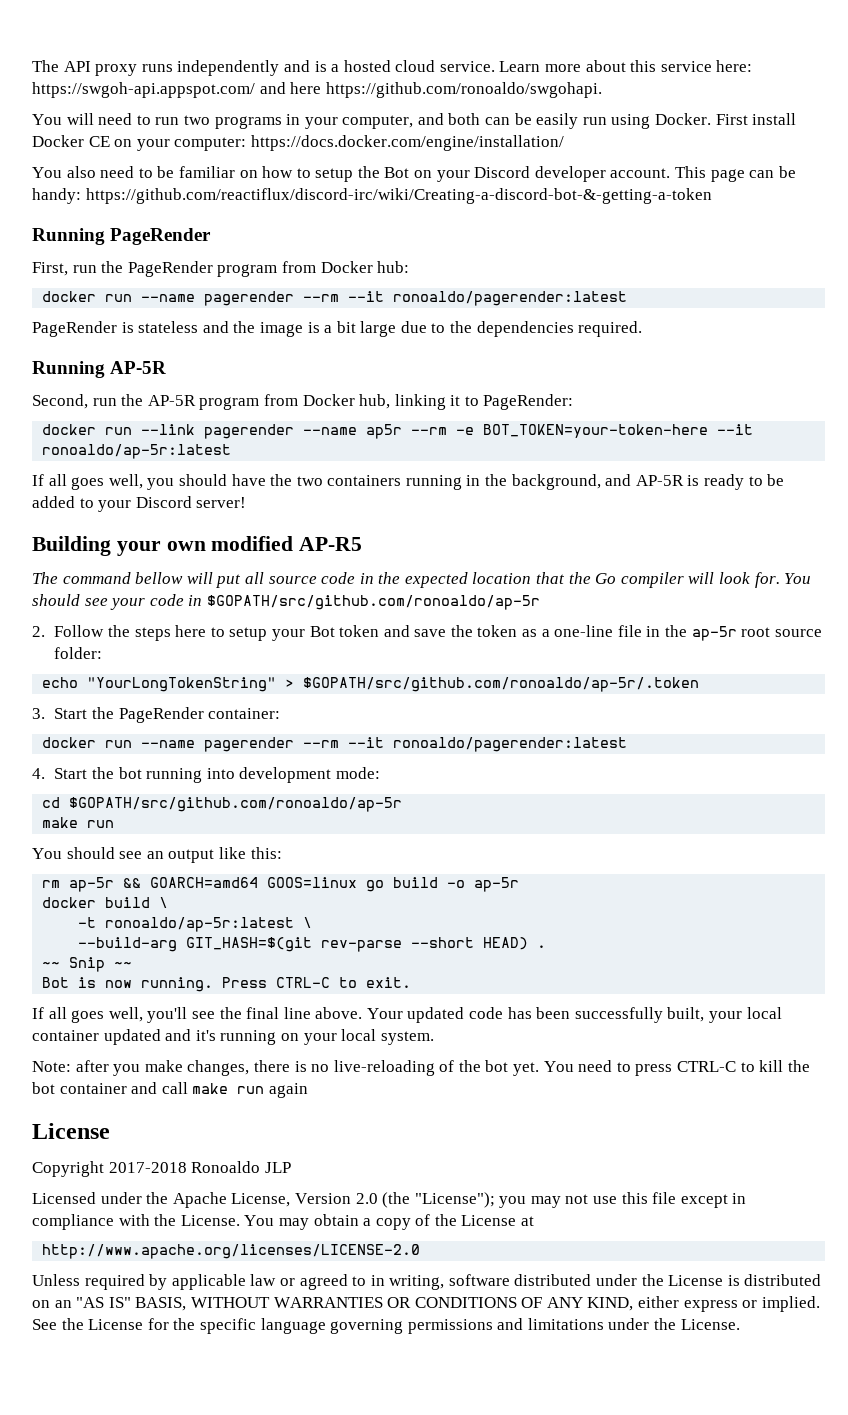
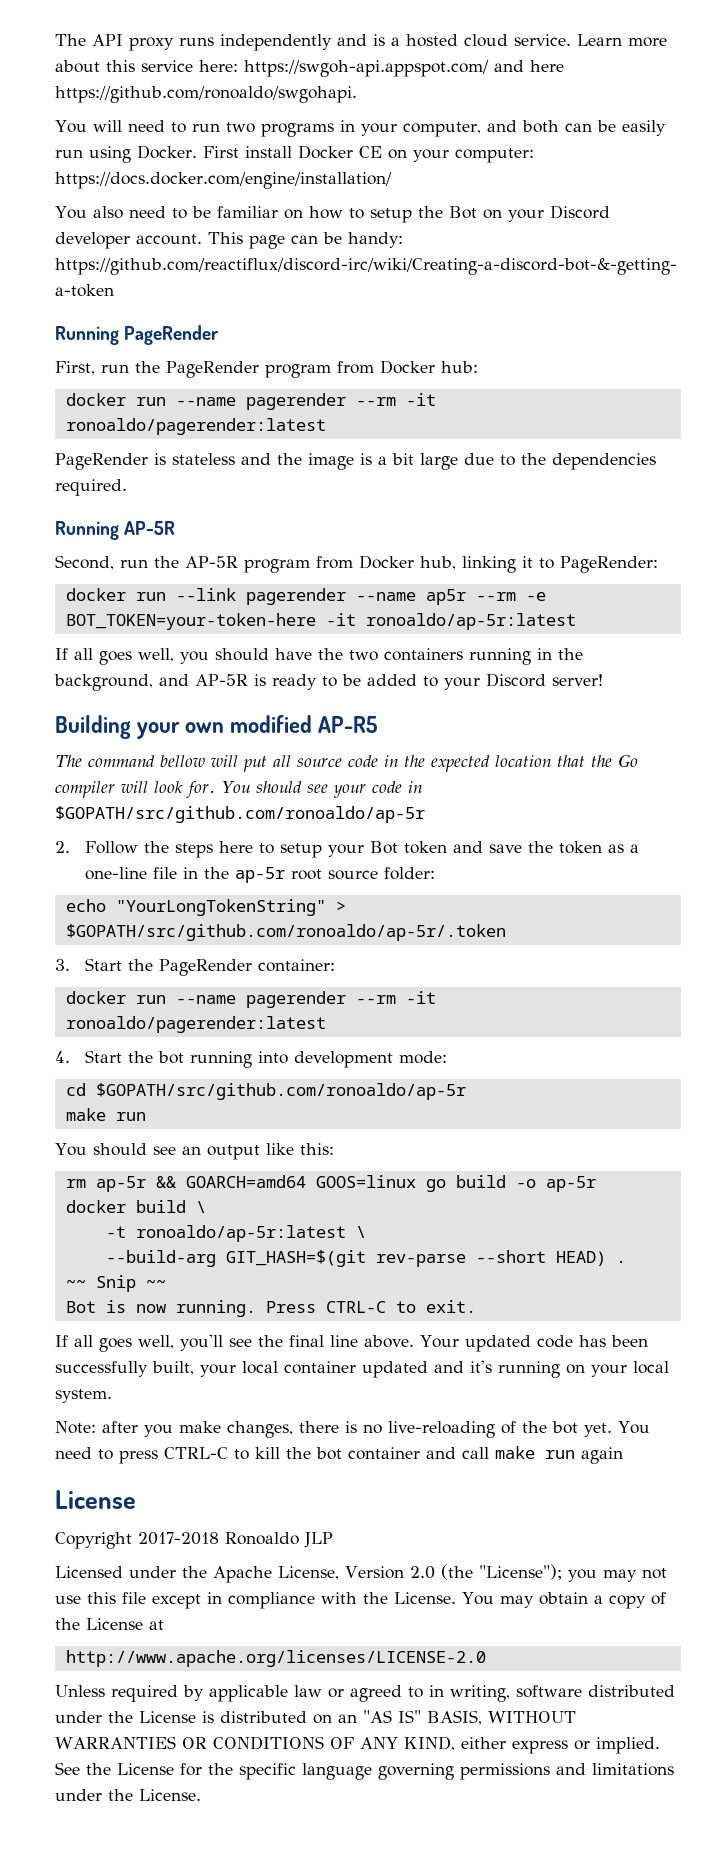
  First, run the PageRender program from Docker hub:
- docker run --name pagerender --rm --it ronoaldo/pagerender:latest
+ docker run --name pagerender --rm -it ronoaldo/pagerender:latest
- docker run --link pagerender --name ap5r --rm -e BOT_TOKEN=your-token-here --it ronoaldo/ap-5r:latest
+ docker run --link pagerender --name ap5r --rm -e BOT_TOKEN=your-token-here -it ronoaldo/ap-5r:latest
  3. Start the PageRender container:
- docker run --name pagerender --rm --it ronoaldo/pagerender:latest
+ docker run --name pagerender --rm -it ronoaldo/pagerender:latest

